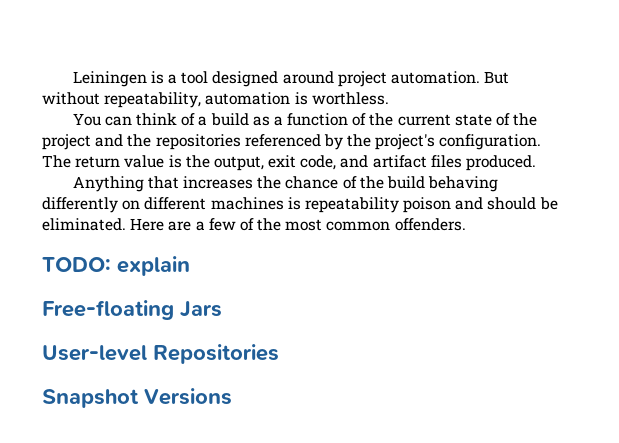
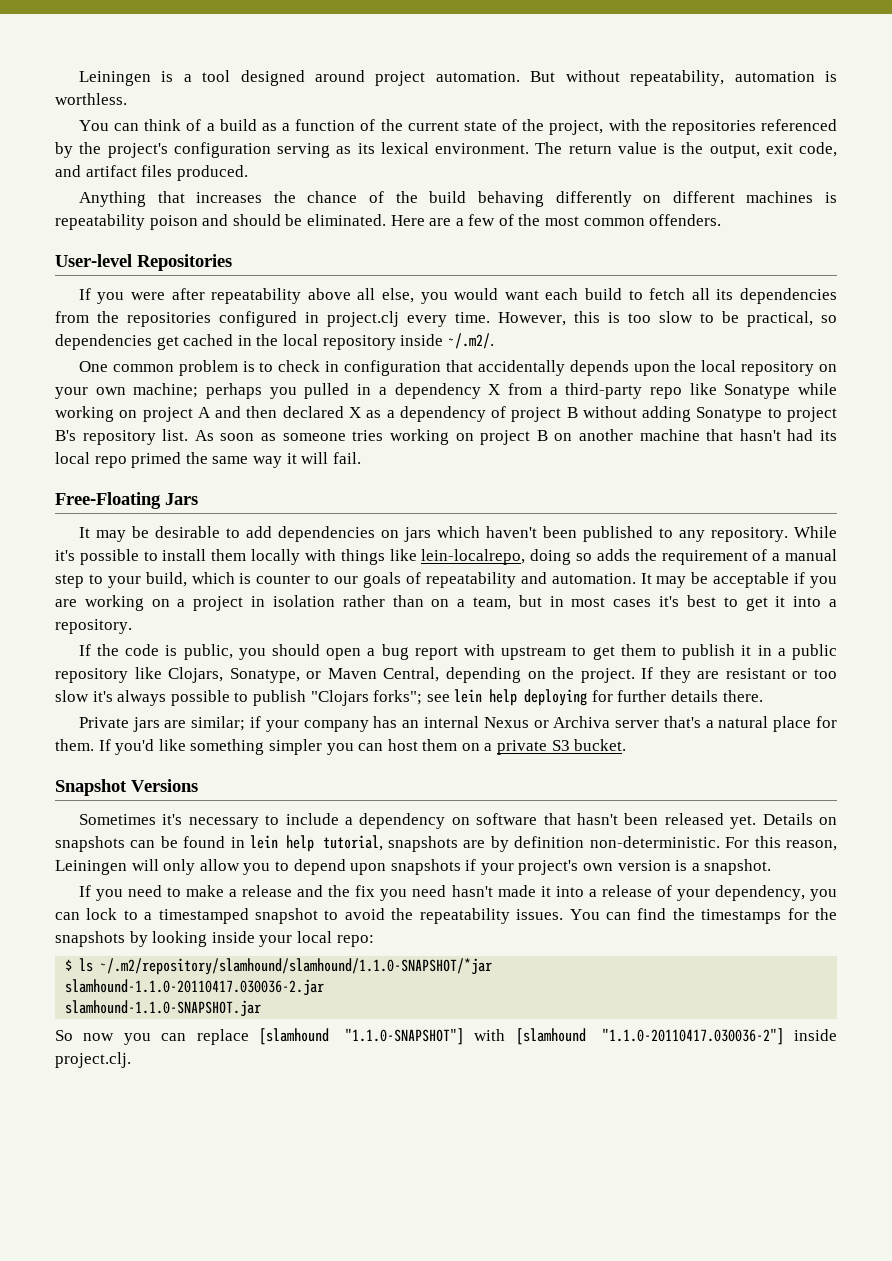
- You can think of a build as a function of the current state of the project and the repositories referenced by the project's configuration.
+ You can think of a build as a function of the current state of the project, with the repositories referenced by the project's configuration serving as its lexical environment.
- TODO: explain
- Free-floating Jars
  User-level Repositories
+ If you were after repeatability above all else, you would want each build to fetch all its dependencies from the repositories configured in project.clj every time. However, this is too slow to be practical, so dependencies get cached in the local repository inside ~/.m2/.
+ One common problem is to check in configuration that accidentally depends upon the local repository on your own machine; perhaps you pulled in a dependency X from a third-party repo like Sonatype while working on project A and then declared X as a dependency of project B without adding Sonatype to project B's repository list. As soon as someone tries working on project B on another machine that hasn't had its local repo primed the same way it will fail.
+ Free-Floating Jars
+ It may be desirable to add dependencies on jars which haven't been published to any repository. While it's possible to install them locally with things like lein-localrepo, doing so adds the requirement of a manual step to your build, which is counter to our goals of repeatability and automation. It may be acceptable if you are working on a project in isolation rather than on a team, but in most cases it's best to get it into a repository.
+ If the code is public, you should open a bug report with upstream to get them to publish it in a public repository like Clojars, Sonatype, or Maven Central, depending on the project. If they are resistant or too slow it's always possible to publish "Clojars forks"; see lein help deploying for further details there.
+ Private jars are similar; if your company has an internal Nexus or Archiva server that's a natural place for them. If you'd like something simpler you can host them on a private S3 bucket.
  Snapshot Versions
+ Sometimes it's necessary to include a dependency on software that hasn't been released yet. Details on snapshots can be found in lein help tutorial, snapshots are by definition non-deterministic. For this reason, Leiningen will only allow you to depend upon snapshots if your project's own version is a snapshot.
+ If you need to make a release and the fix you need hasn't made it into a release of your dependency, you can lock to a timestamped snapshot to avoid the repeatability issues. You can find the timestamps for the snapshots by looking inside your local repo:
+ $ ls ~/.m2/repository/slamhound/slamhound/1.1.0-SNAPSHOT/*jar
+ slamhound-1.1.0-20110417.030036-2.jar
+ slamhound-1.1.0-SNAPSHOT.jar
+ So now you can replace [slamhound "1.1.0-SNAPSHOT"] with [slamhound "1.1.0-20110417.030036-2"] inside project.clj.

